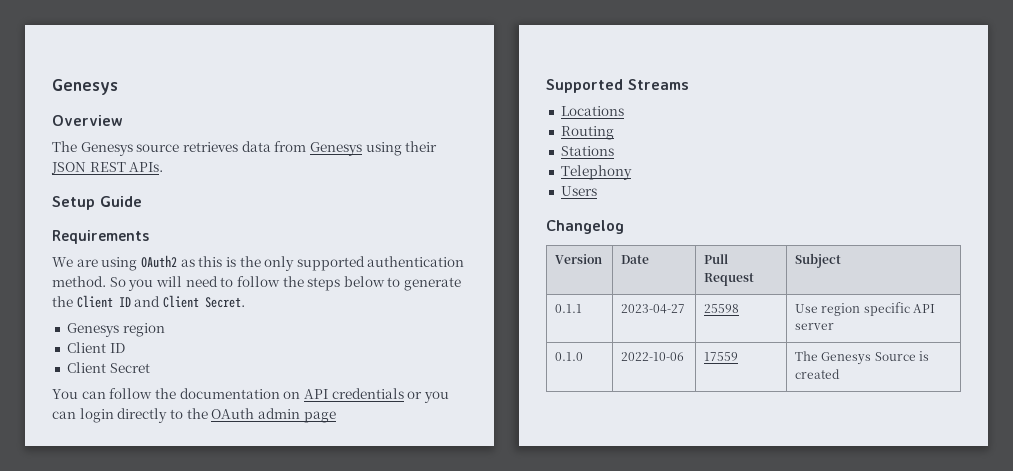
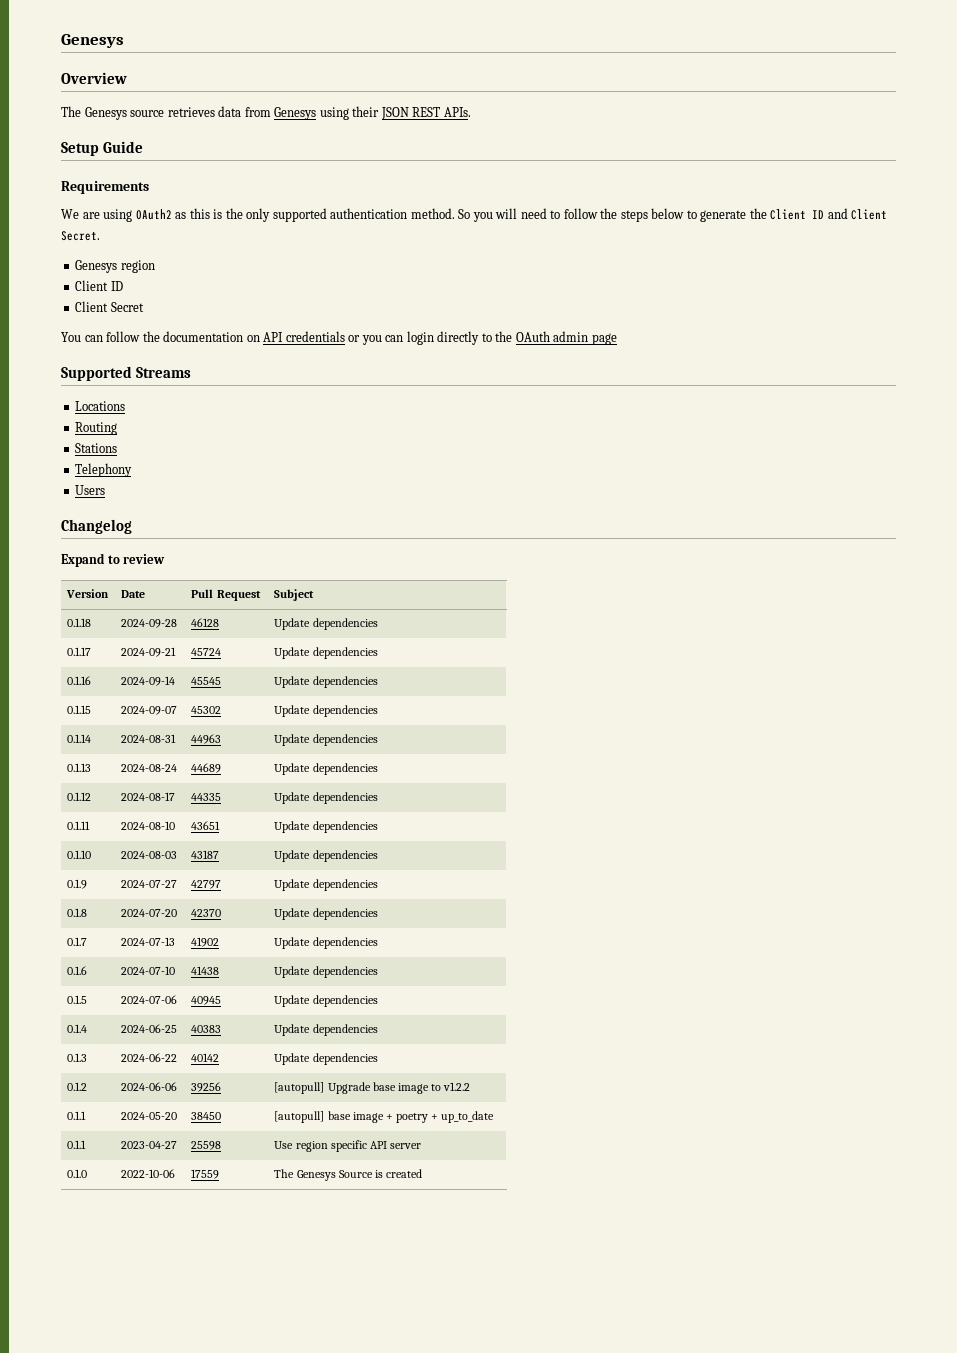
+ Expand to review
+ 0.1.18 | 2024-09-28 | 46128 | Update dependencies
+ 0.1.17 | 2024-09-21 | 45724 | Update dependencies
+ 0.1.16 | 2024-09-14 | 45545 | Update dependencies
+ 0.1.15 | 2024-09-07 | 45302 | Update dependencies
+ 0.1.14 | 2024-08-31 | 44963 | Update dependencies
+ 0.1.13 | 2024-08-24 | 44689 | Update dependencies
+ 0.1.12 | 2024-08-17 | 44335 | Update dependencies
+ 0.1.11 | 2024-08-10 | 43651 | Update dependencies
+ 0.1.10 | 2024-08-03 | 43187 | Update dependencies
+ 0.1.9 | 2024-07-27 | 42797 | Update dependencies
+ 0.1.8 | 2024-07-20 | 42370 | Update dependencies
+ 0.1.7 | 2024-07-13 | 41902 | Update dependencies
+ 0.1.6 | 2024-07-10 | 41438 | Update dependencies
+ 0.1.5 | 2024-07-06 | 40945 | Update dependencies
+ 0.1.4 | 2024-06-25 | 40383 | Update dependencies
+ 0.1.3 | 2024-06-22 | 40142 | Update dependencies
+ 0.1.2 | 2024-06-06 | 39256 | [autopull] Upgrade base image to v1.2.2
+ 0.1.1 | 2024-05-20 | 38450 | [autopull] base image + poetry + up_to_date

